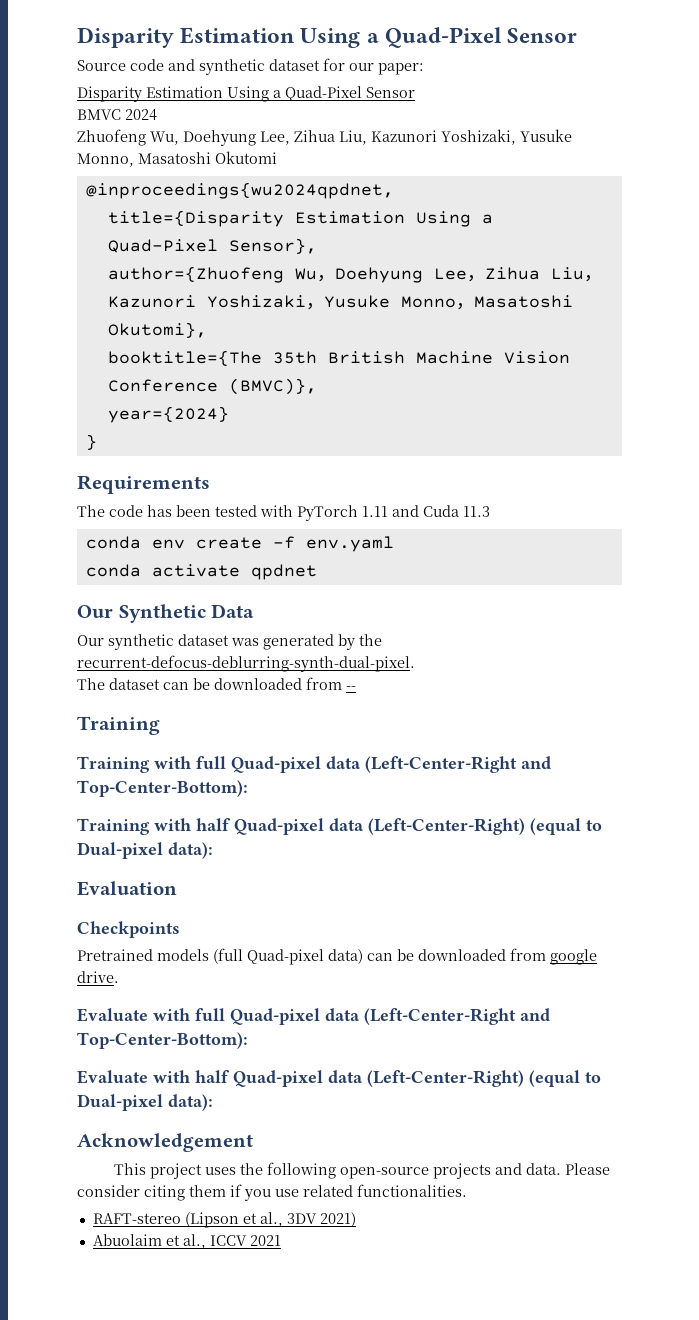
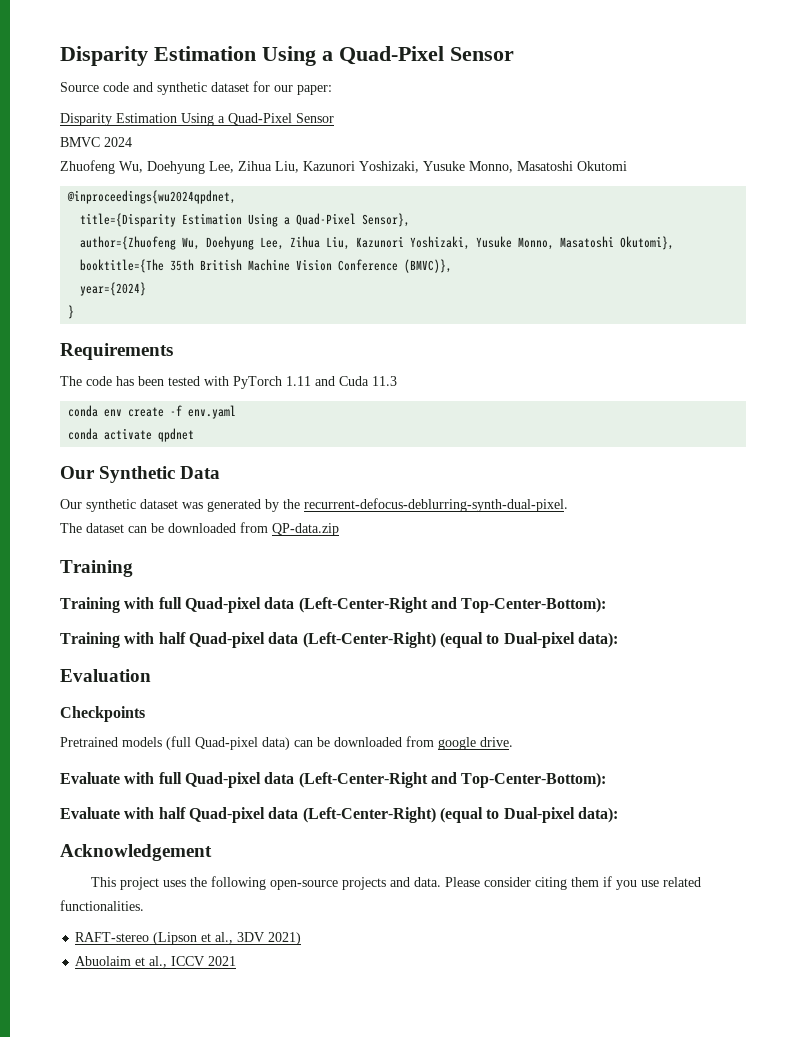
- author={Zhuofeng Wu，Doehyung Lee，Zihua Liu，Kazunori Yoshizaki，Yusuke Monno，Masatoshi Okutomi},
+ author={Zhuofeng Wu, Doehyung Lee, Zihua Liu, Kazunori Yoshizaki, Yusuke Monno, Masatoshi Okutomi},
- The dataset can be downloaded from --
+ The dataset can be downloaded from QP-data.zip

